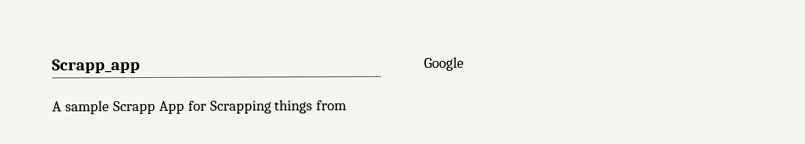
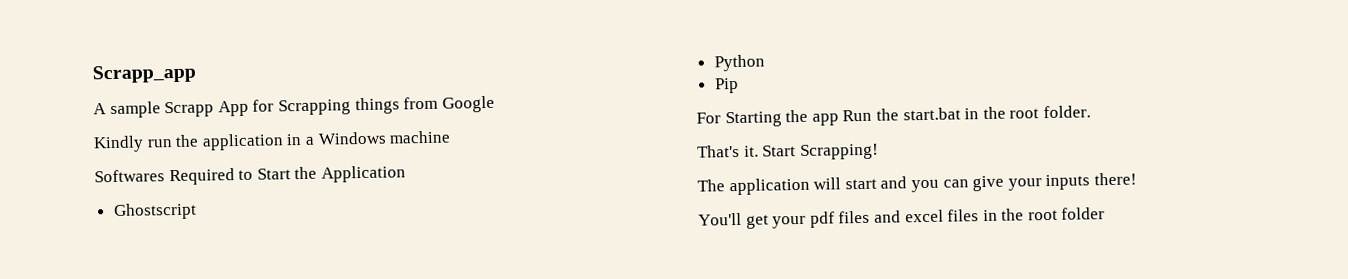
+ Kindly run the application in a Windows machine
+ Softwares Required to Start the Application
+ Ghostscript
+ Python
+ Pip
+ For Starting the app Run the start.bat in the root folder.
+ That's it. Start Scrapping!
+ The application will start and you can give your inputs there!
+ You'll get your pdf files and excel files in the root folder

